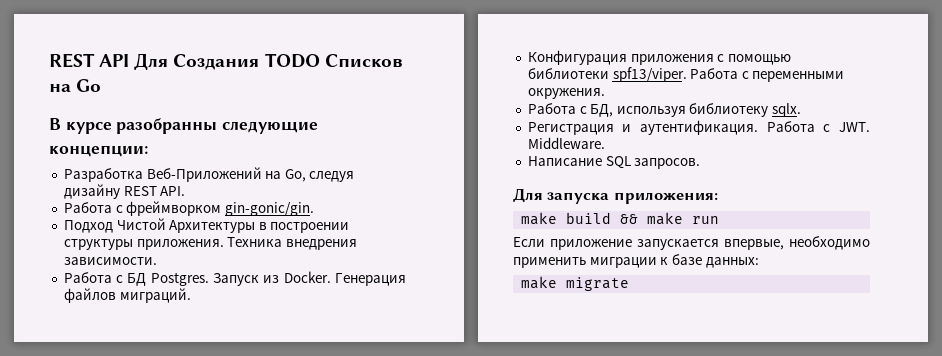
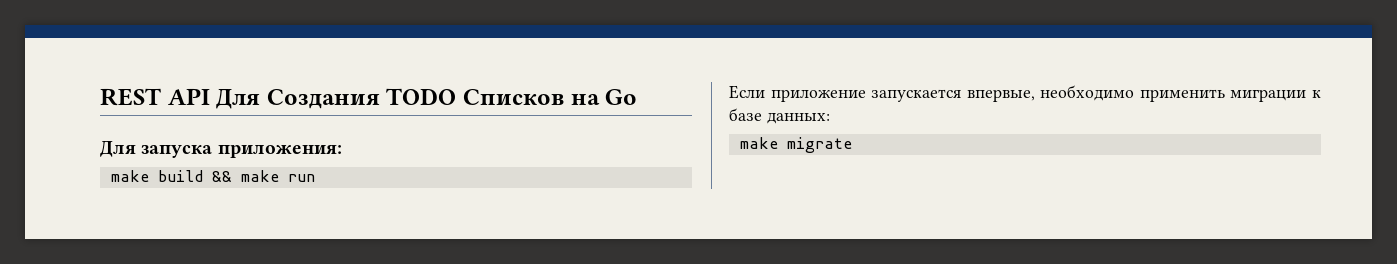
- В курсе разобранны следующие концепции:
- Разработка Веб-Приложений на Go, следуя дизайну REST API.
- Работа с фреймворком gin-gonic/gin.
- Подход Чистой Архитектуры в построении структуры приложения. Техника внедрения зависимости.
- Работа с БД Postgres. Запуск из Docker. Генерация файлов миграций.
- Конфигурация приложения с помощью библиотеки spf13/viper. Работа с переменными окружения.
- Работа с БД, используя библиотеку sqlx.
- Регистрация и аутентификация. Работа с JWT. Middleware.
- Написание SQL запросов.

